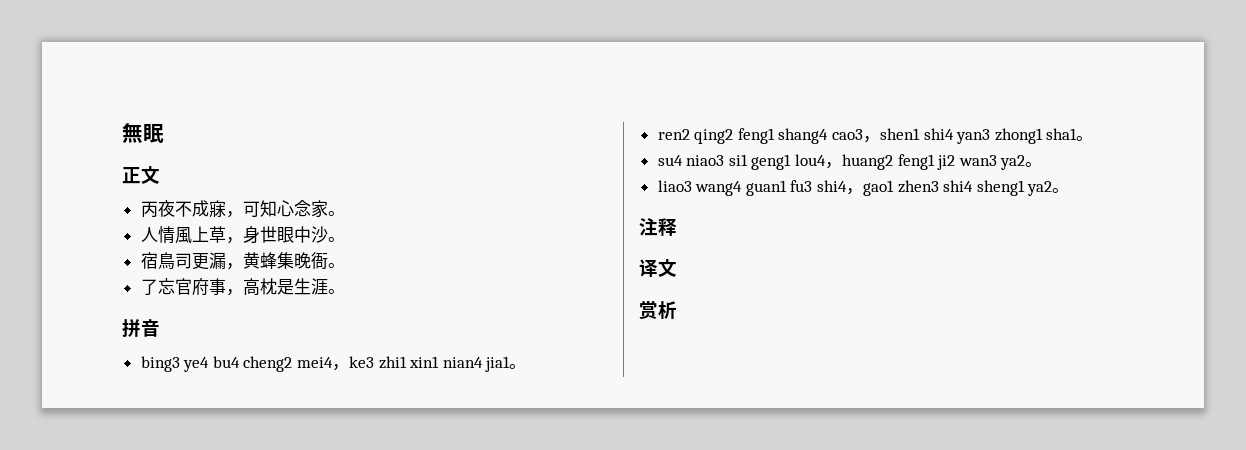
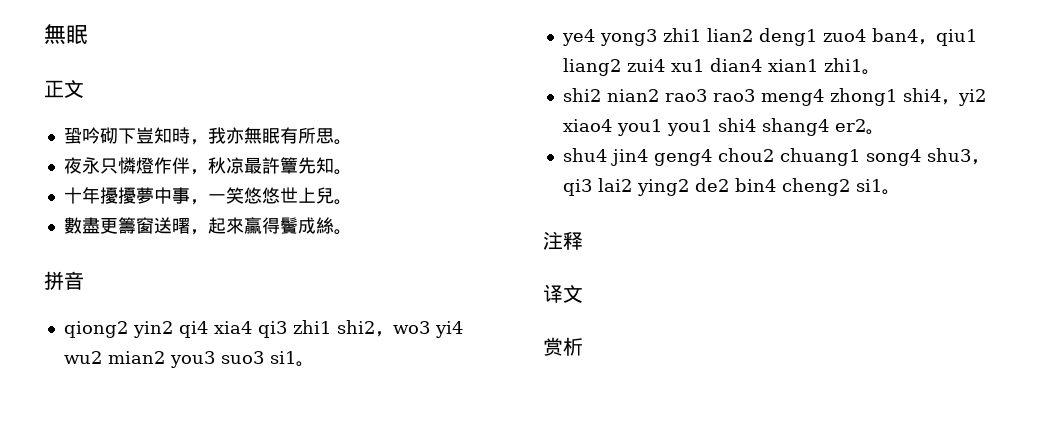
- 丙夜不成寐，可知心念家。
- 人情風上草，身世眼中沙。
- 宿鳥司更漏，黄蜂集晚衙。
- 了忘官府事，高枕是生涯。
+ 蛩吟砌下豈知時，我亦無眠有所思。
+ 夜永只憐燈作伴，秋凉最許簟先知。
+ 十年擾擾夢中事，一笑悠悠世上兒。
+ 數盡更籌窗送曙，起來贏得鬢成絲。
  拼音
- bing3 ye4 bu4 cheng2 mei4，ke3 zhi1 xin1 nian4 jia1。
- ren2 qing2 feng1 shang4 cao3，shen1 shi4 yan3 zhong1 sha1。
- su4 niao3 si1 geng1 lou4，huang2 feng1 ji2 wan3 ya2。
- liao3 wang4 guan1 fu3 shi4，gao1 zhen3 shi4 sheng1 ya2。
+ qiong2 yin2 qi4 xia4 qi3 zhi1 shi2，wo3 yi4 wu2 mian2 you3 suo3 si1。
+ ye4 yong3 zhi1 lian2 deng1 zuo4 ban4，qiu1 liang2 zui4 xu1 dian4 xian1 zhi1。
+ shi2 nian2 rao3 rao3 meng4 zhong1 shi4，yi2 xiao4 you1 you1 shi4 shang4 er2。
+ shu4 jin4 geng4 chou2 chuang1 song4 shu3，qi3 lai2 ying2 de2 bin4 cheng2 si1。

